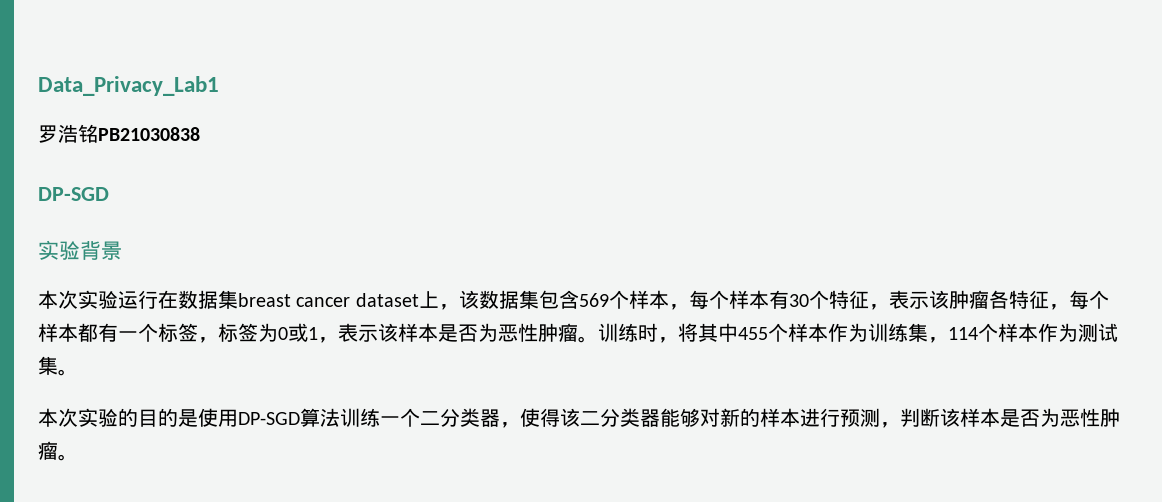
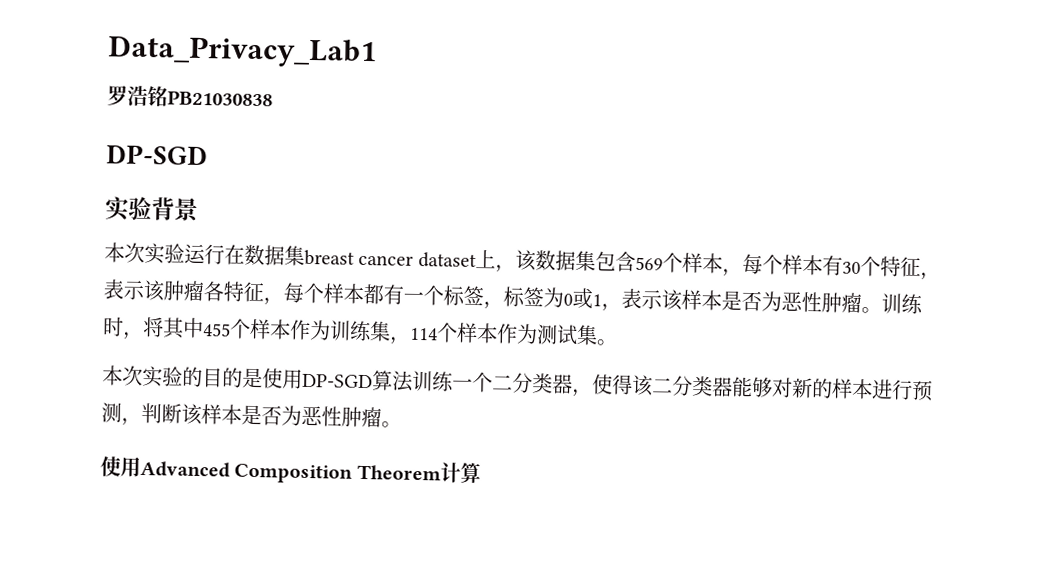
+ 使用Advanced Composition Theorem计算

